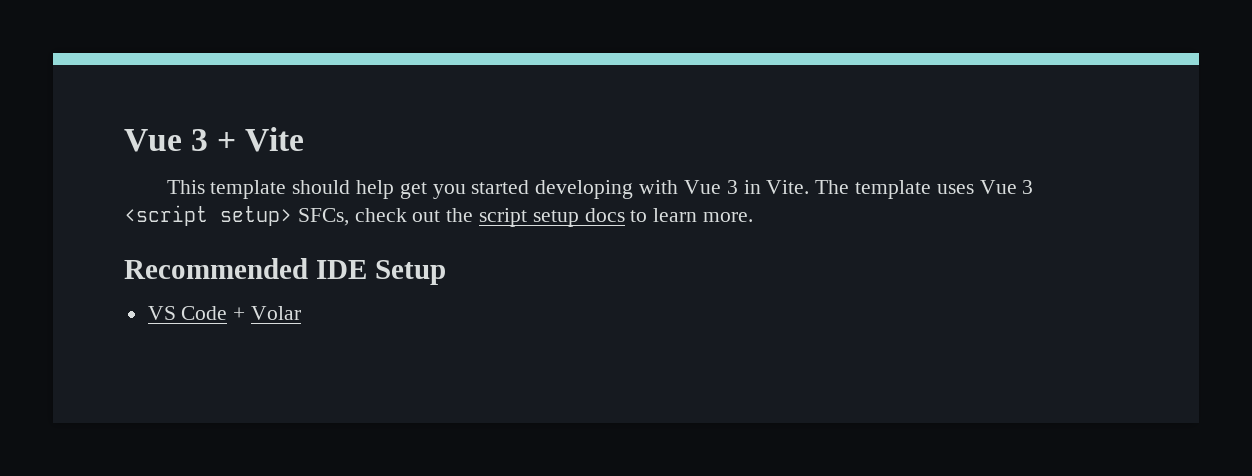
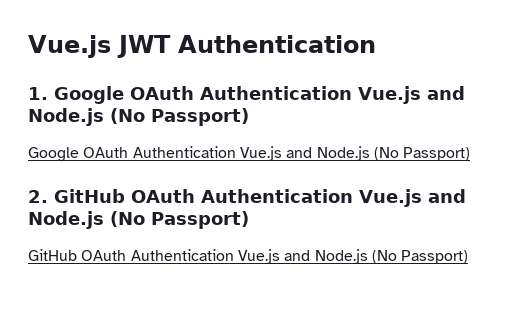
- Vue 3 + Vite
- This template should help get you started developing with Vue 3 in Vite. The template uses Vue 3 <script setup> SFCs, check out the script setup docs to learn more.
- Recommended IDE Setup
- VS Code + Volar
+ Vue.js JWT Authentication
+ 1. Google OAuth Authentication Vue.js and Node.js (No Passport)
+ Google OAuth Authentication Vue.js and Node.js (No Passport)
+ 2. GitHub OAuth Authentication Vue.js and Node.js (No Passport)
+ GitHub OAuth Authentication Vue.js and Node.js (No Passport)

